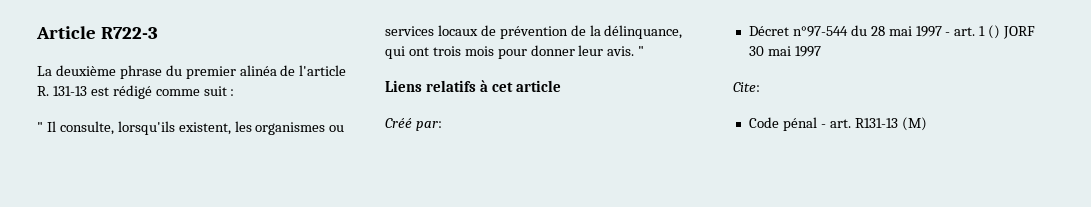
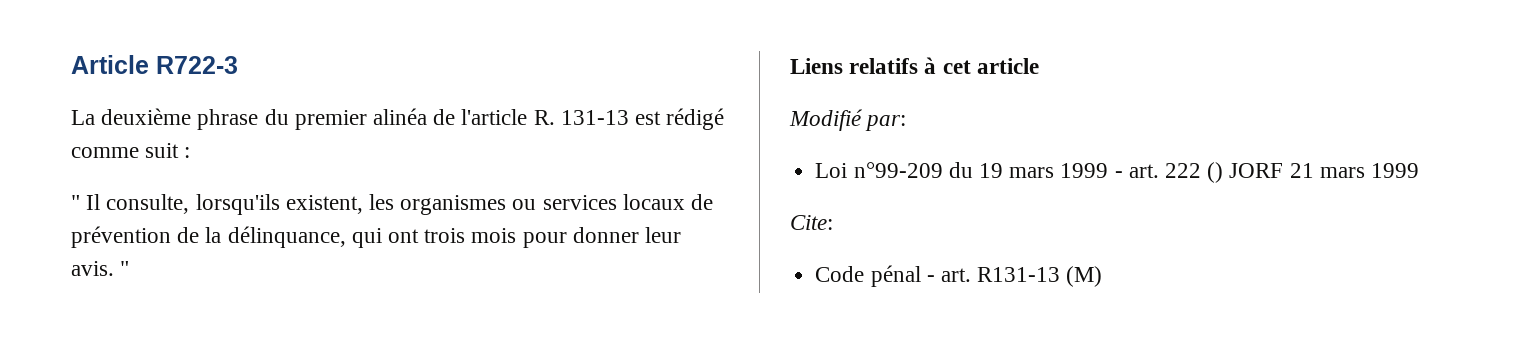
- Créé par:
+ Modifié par:
- Décret n°97-544 du 28 mai 1997 - art. 1 () JORF 30 mai 1997
+ Loi n°99-209 du 19 mars 1999 - art. 222 () JORF 21 mars 1999

